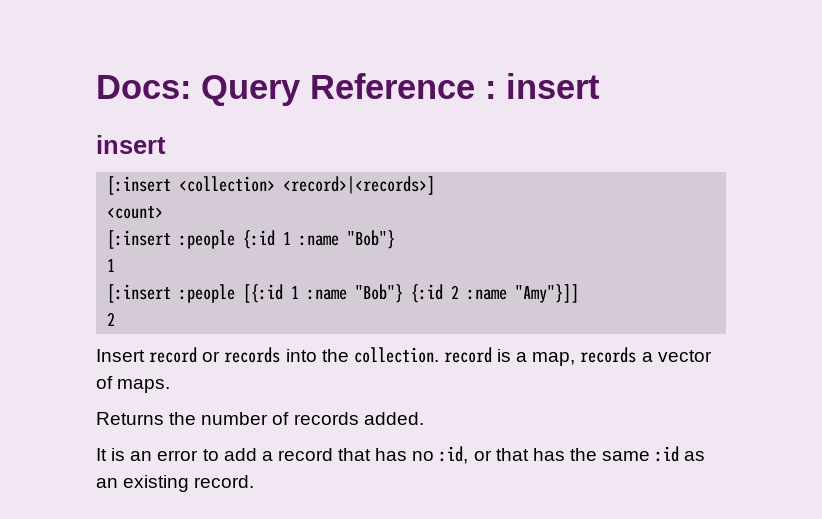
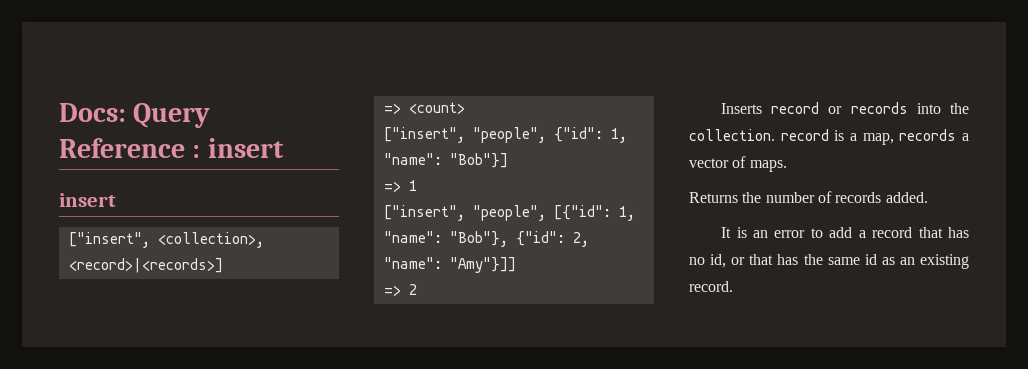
- [:insert <collection> <record>|<records>]
+ ["insert", <collection>, <record>|<records>]
- <count>
+ => <count>
- [:insert :people {:id 1 :name "Bob"}
- 1
- [:insert :people [{:id 1 :name "Bob"} {:id 2 :name "Amy"}]]
- 2
+ ["insert", "people", {"id": 1, "name": "Bob"}]
+ => 1
+ ["insert", "people", [{"id": 1, "name": "Bob"}, {"id": 2, "name": "Amy"}]]
+ => 2
- Insert record or records into the collection. record is a map, records a vector of maps.
+ Inserts record or records into the collection. record is a map, records a vector of maps.
- It is an error to add a record that has no :id, or that has the same :id as an existing record.
+ It is an error to add a record that has no id, or that has the same id as an existing record.

